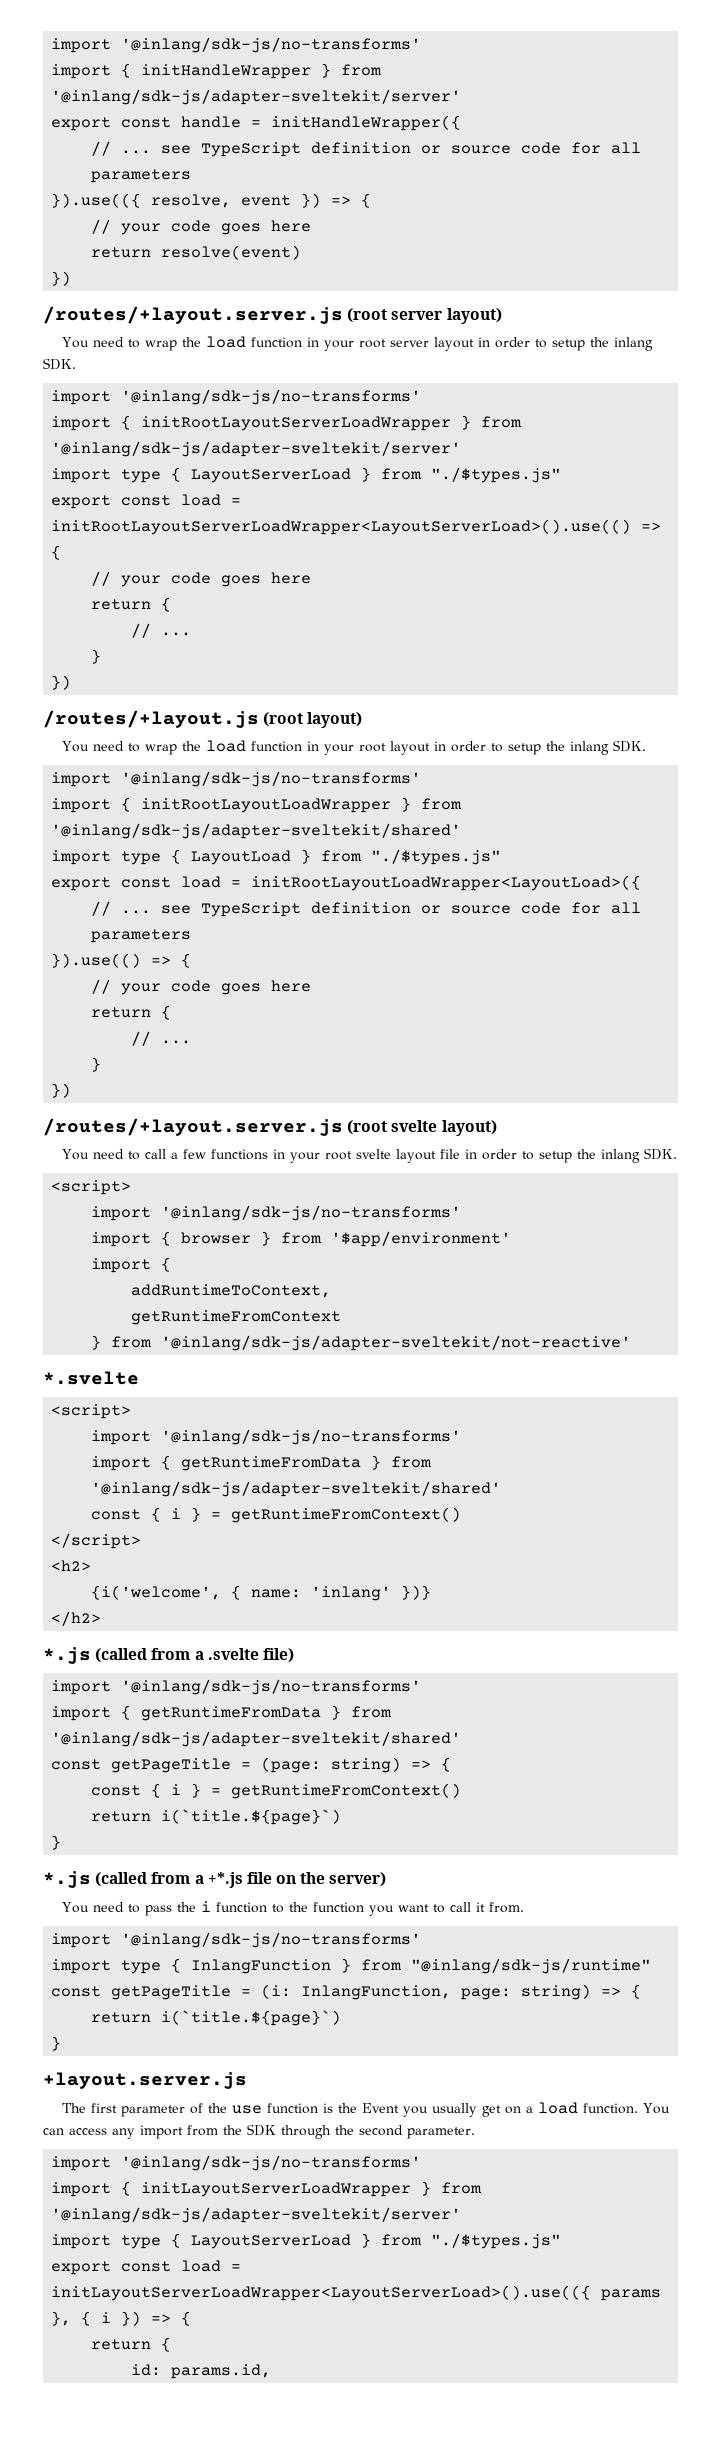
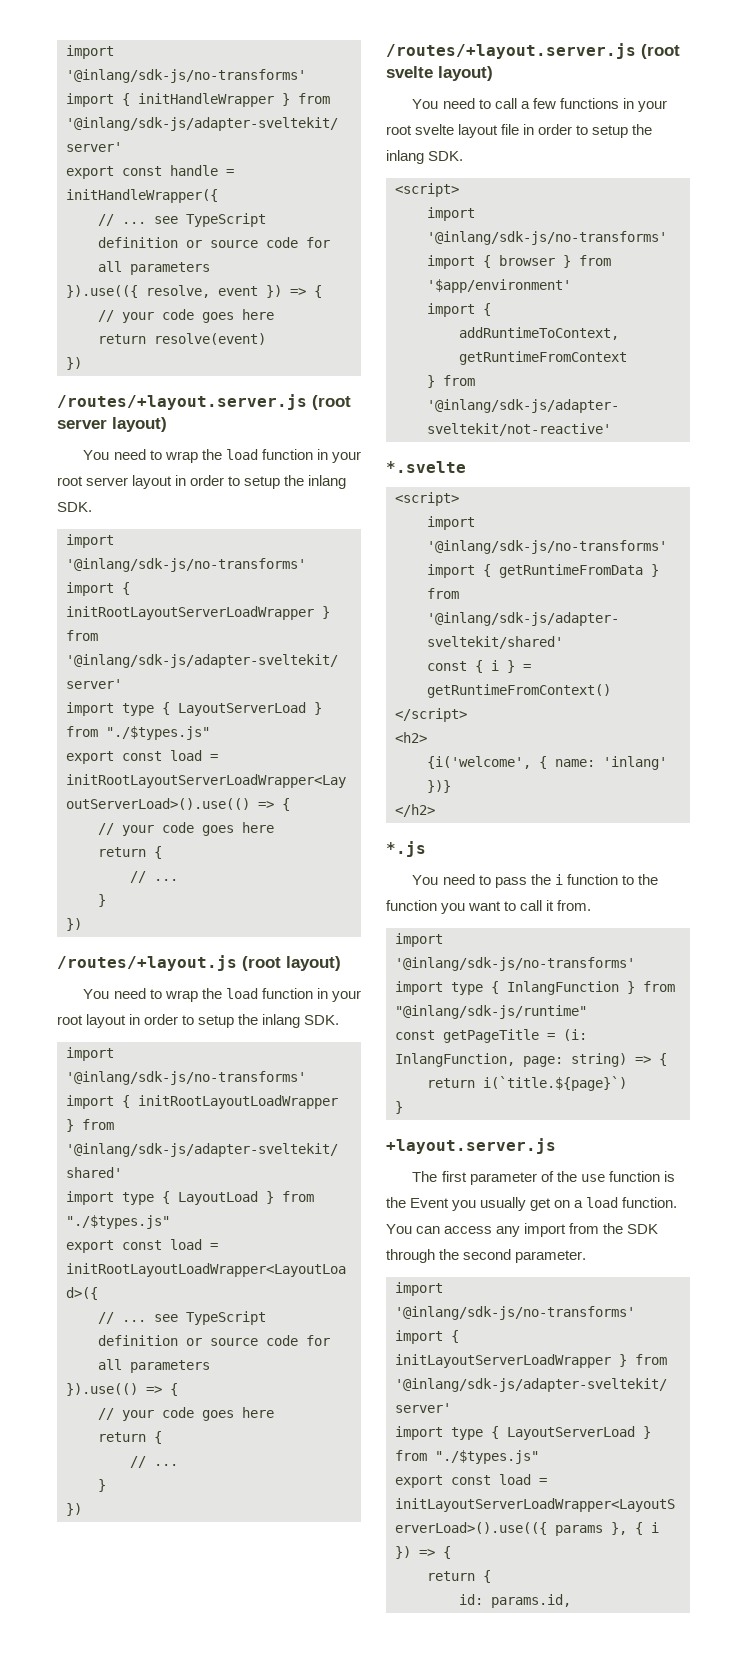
- *.js (called from a .svelte file)
- import '@inlang/sdk-js/no-transforms'
- import { getRuntimeFromData } from '@inlang/sdk-js/adapter-sveltekit/shared'
- const getPageTitle = (page: string) => {
- const { i } = getRuntimeFromContext()
- return i(`title.${page}`)
- }
- *.js (called from a +*.js file on the server)
+ *.js

